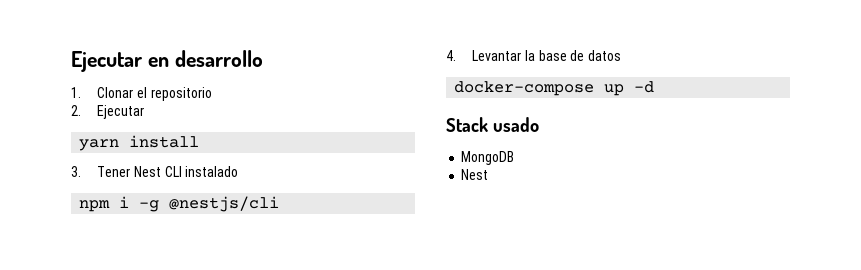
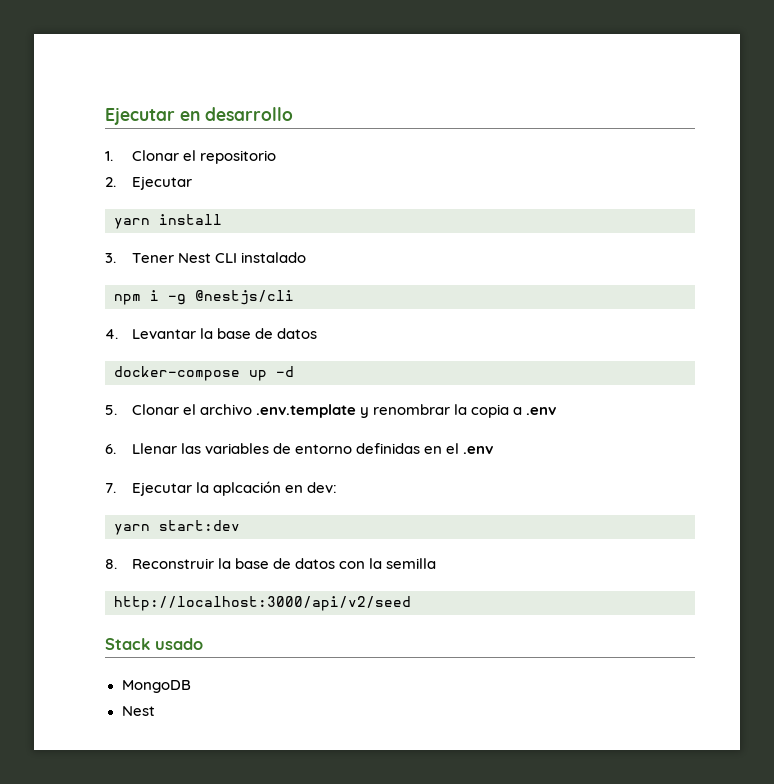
+ 5. Clonar el archivo .env.template y renombrar la copia a .env
+ 6. Llenar las variables de entorno definidas en el .env
+ 7. Ejecutar la aplcación en dev:
+ yarn start:dev
+ 8. Reconstruir la base de datos con la semilla
+ http://localhost:3000/api/v2/seed

